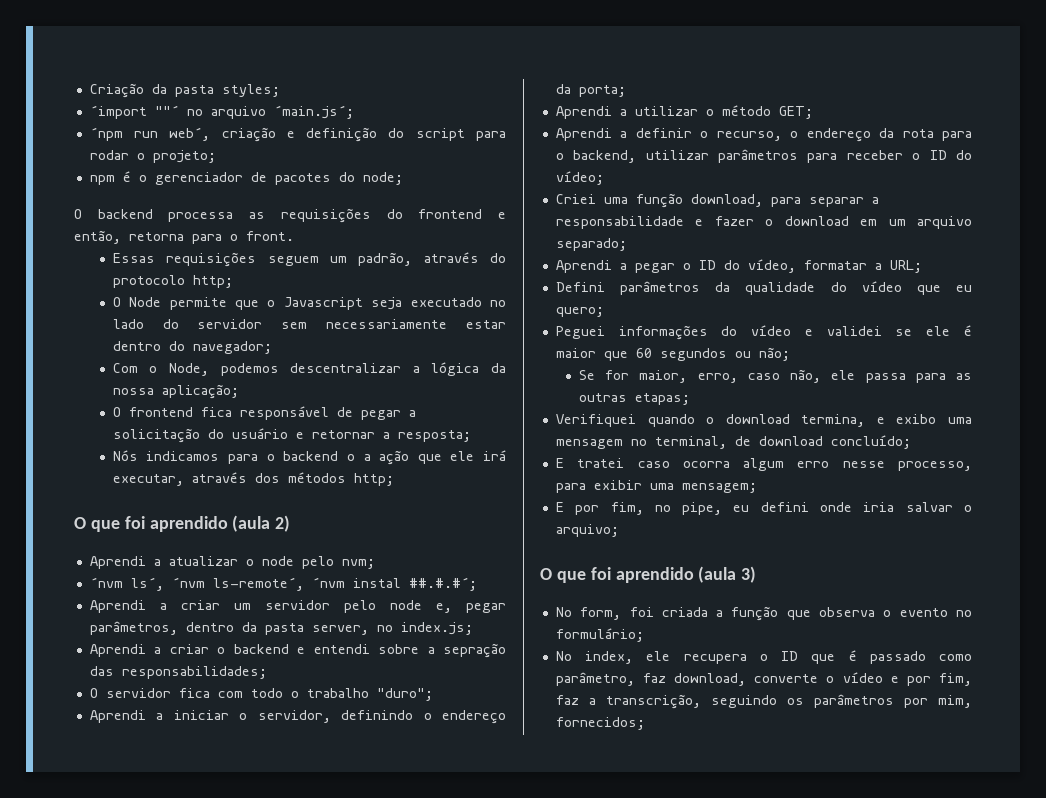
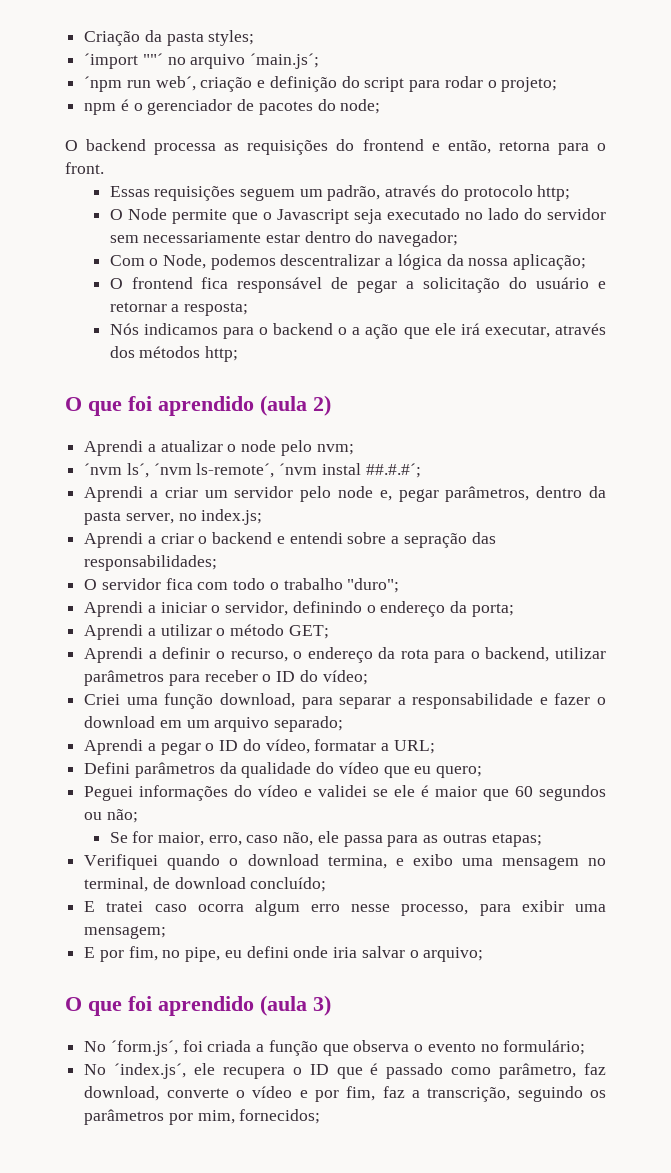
- No form, foi criada a função que observa o evento no formulário;
+ No ´form.js´, foi criada a função que observa o evento no formulário;
- No index, ele recupera o ID que é passado como parâmetro, faz download, converte o vídeo e por fim, faz a transcrição, seguindo os parâmetros por mim, fornecidos;
+ No ´index.js´, ele recupera o ID que é passado como parâmetro, faz download, converte o vídeo e por fim, faz a transcrição, seguindo os parâmetros por mim, fornecidos;

